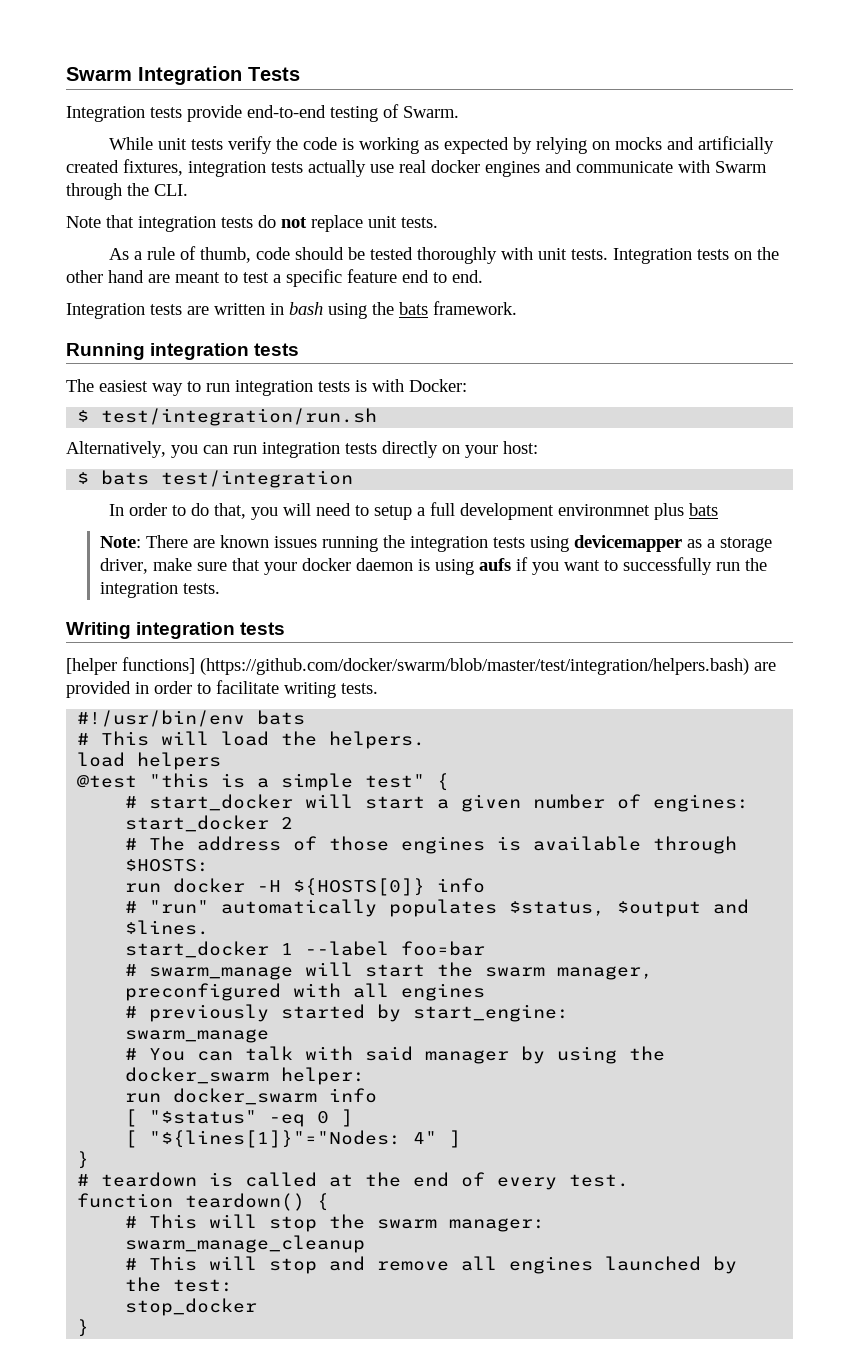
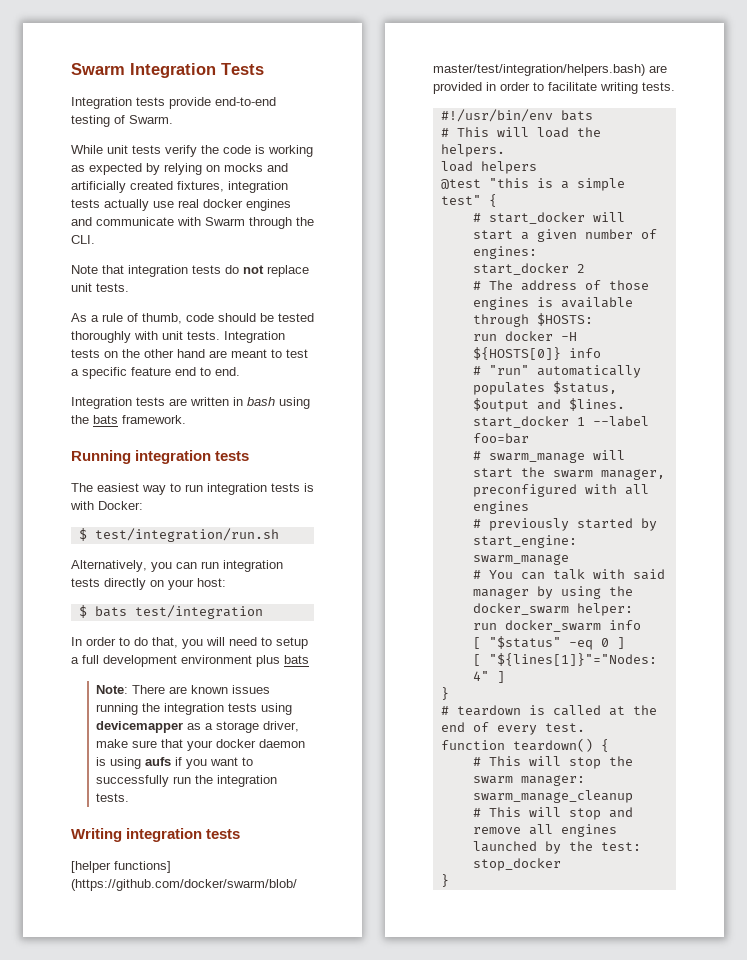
- In order to do that, you will need to setup a full development environmnet plus bats
+ In order to do that, you will need to setup a full development environment plus bats

